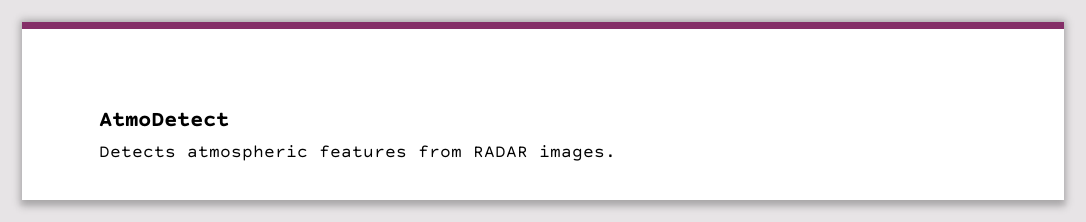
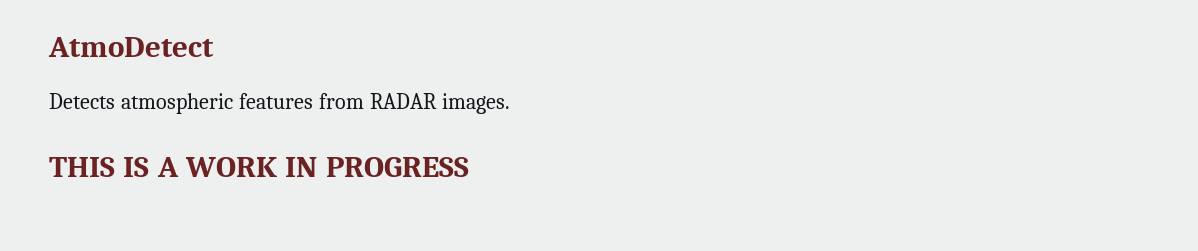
+ THIS IS A WORK IN PROGRESS

